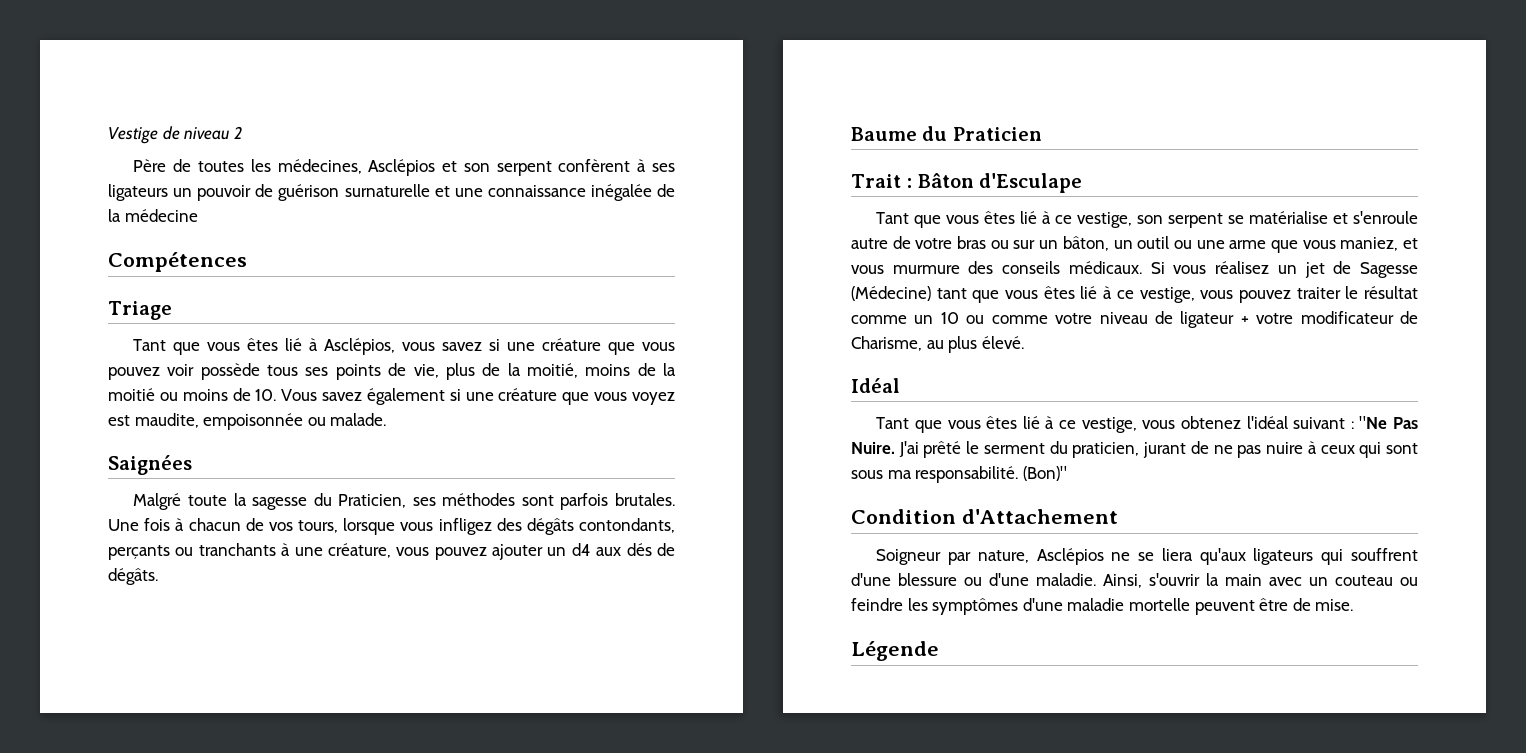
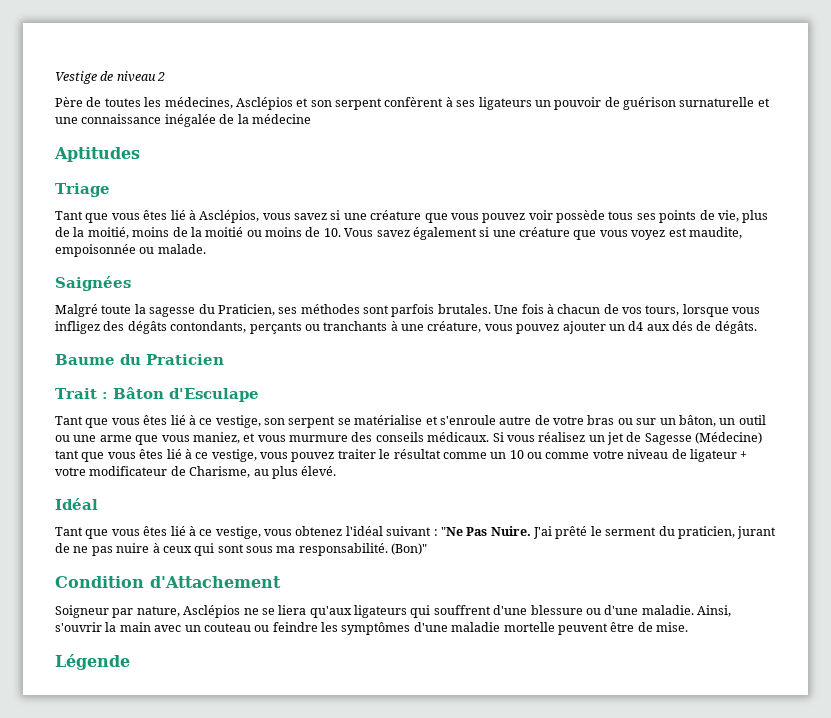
- Compétences
+ Aptitudes

